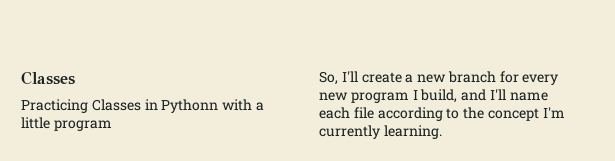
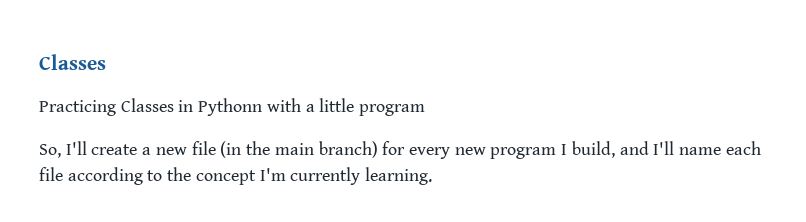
- So, I'll create a new branch for every new program I build, and I'll name each file according to the concept I'm currently learning.
+ So, I'll create a new file (in the main branch) for every new program I build, and I'll name each file according to the concept I'm currently learning.

